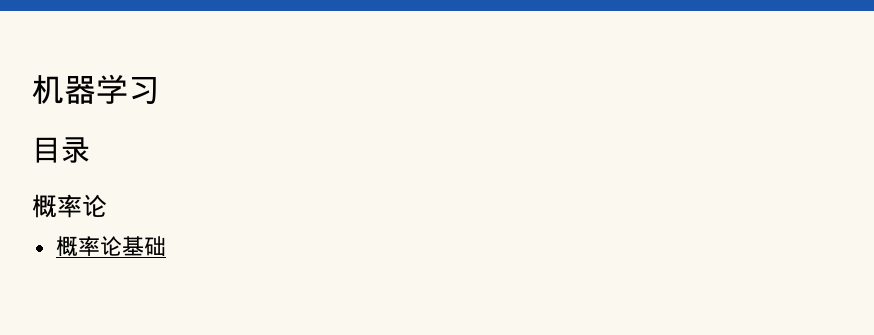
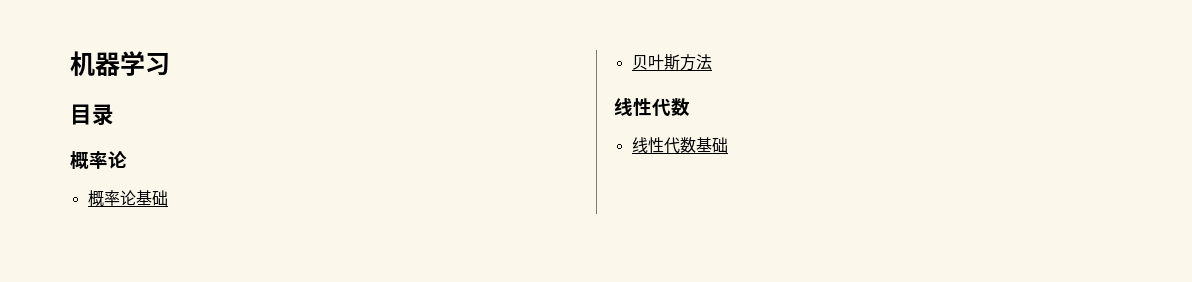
+ 贝叶斯方法
+ 线性代数
+ 线性代数基础

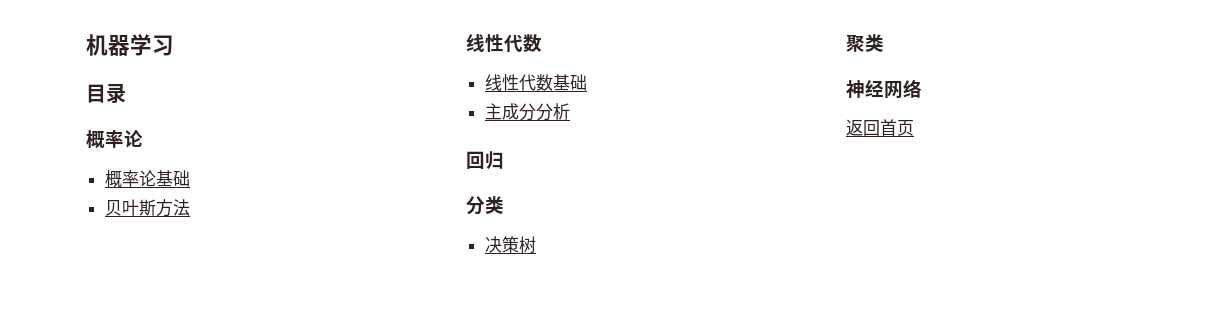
+ 主成分分析
+ 回归
+ 分类
+ 决策树
+ 聚类
+ 神经网络
+ 返回首页

